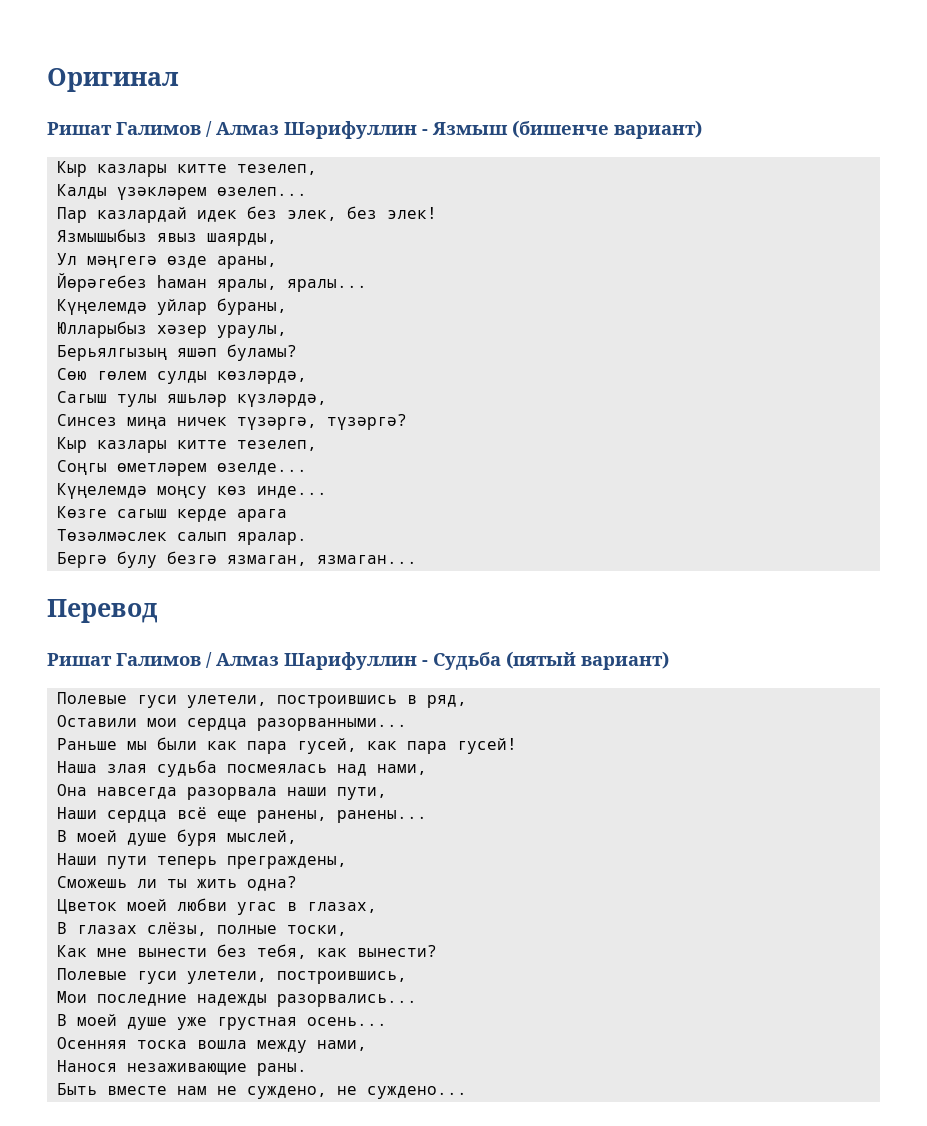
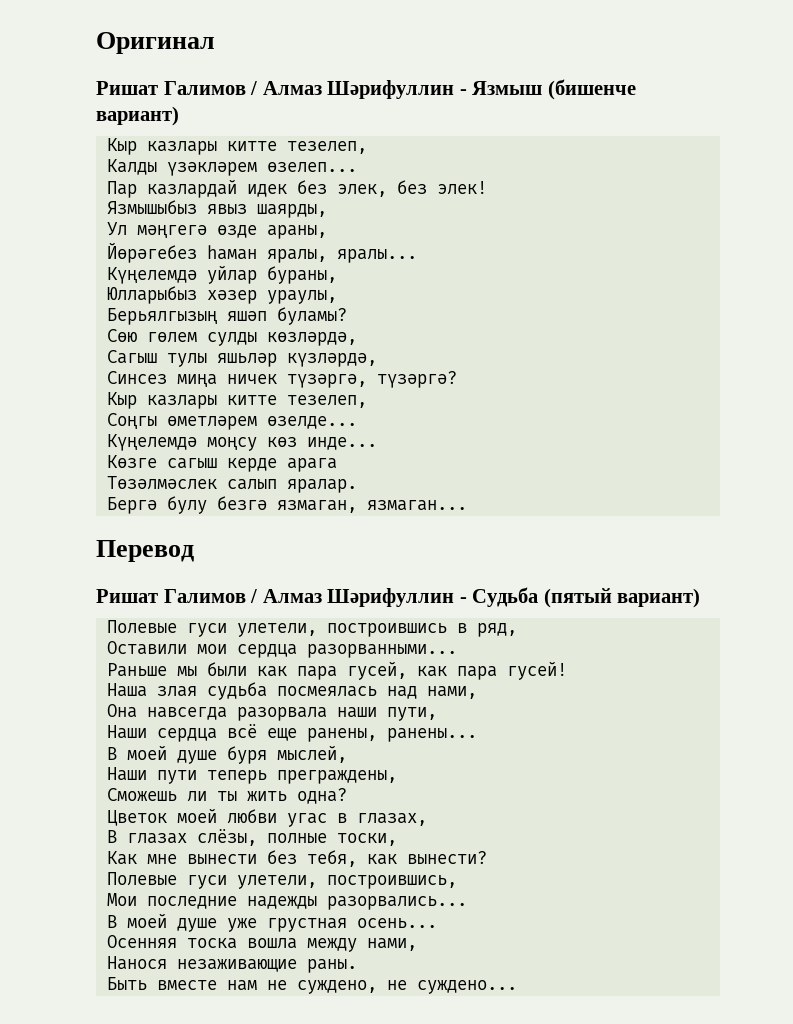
- Ришат Галимов / Алмаз Шарифуллин - Судьба (пятый вариант)
+ Ришат Галимов / Алмаз Шәрифуллин - Судьба (пятый вариант)

